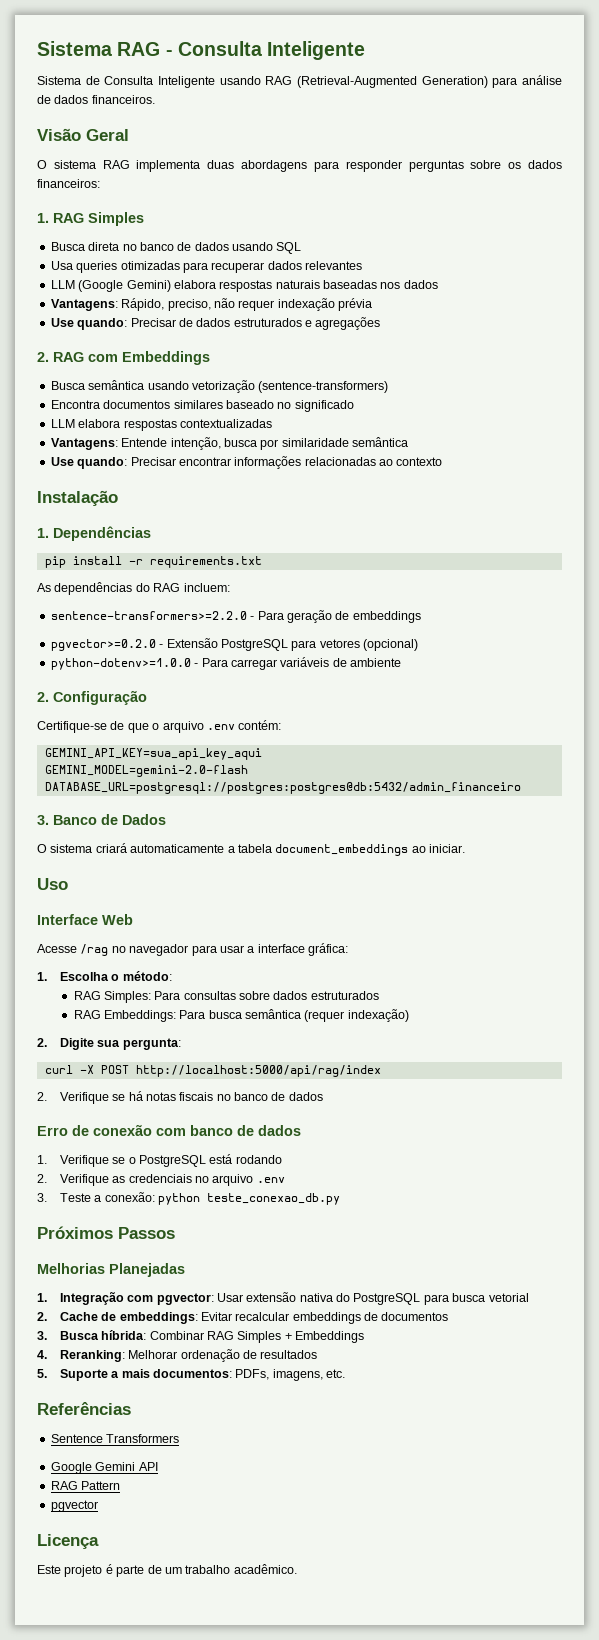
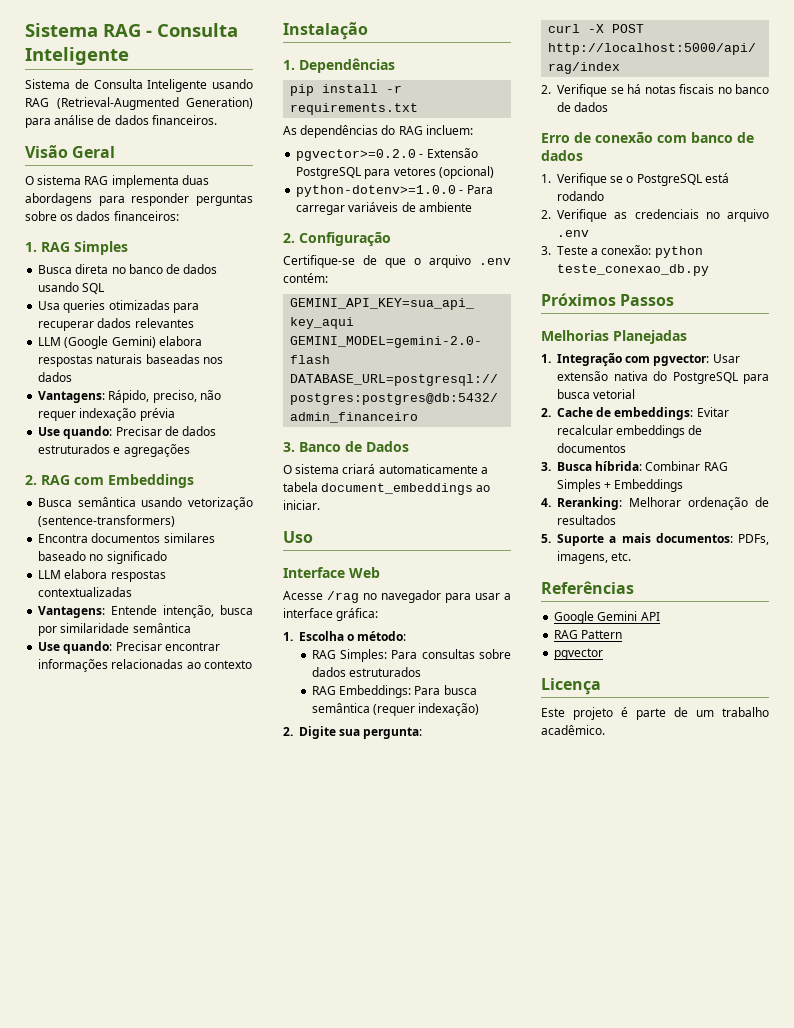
- sentence-transformers>=2.2.0 - Para geração de embeddings
- Sentence Transformers

